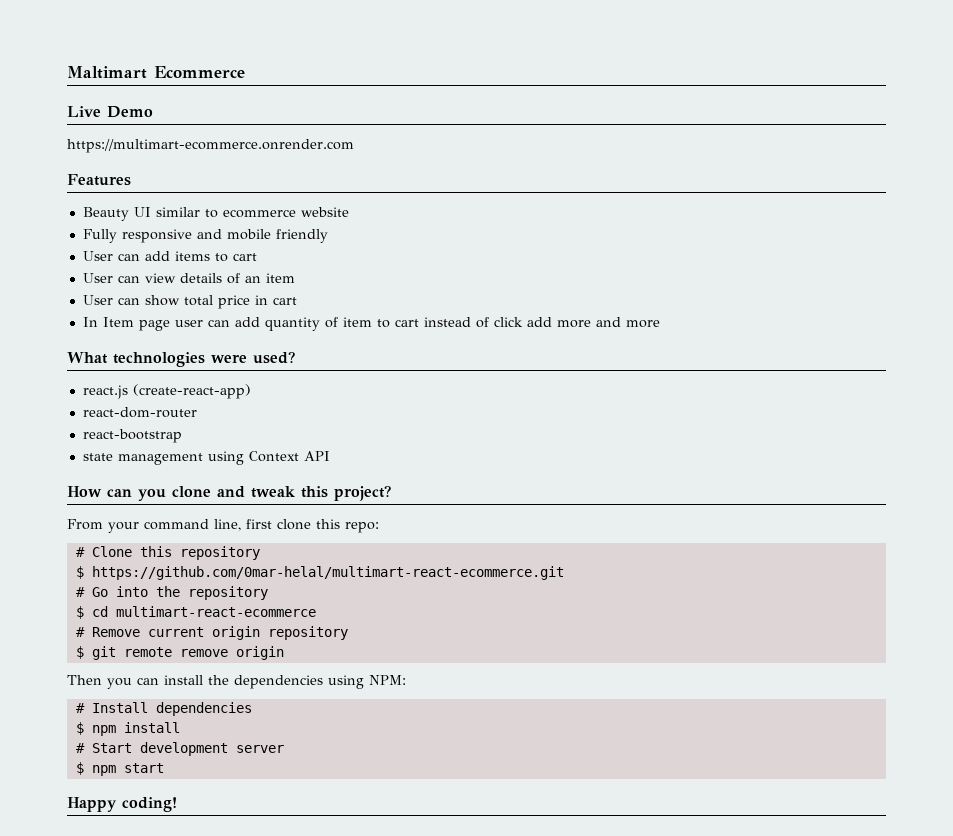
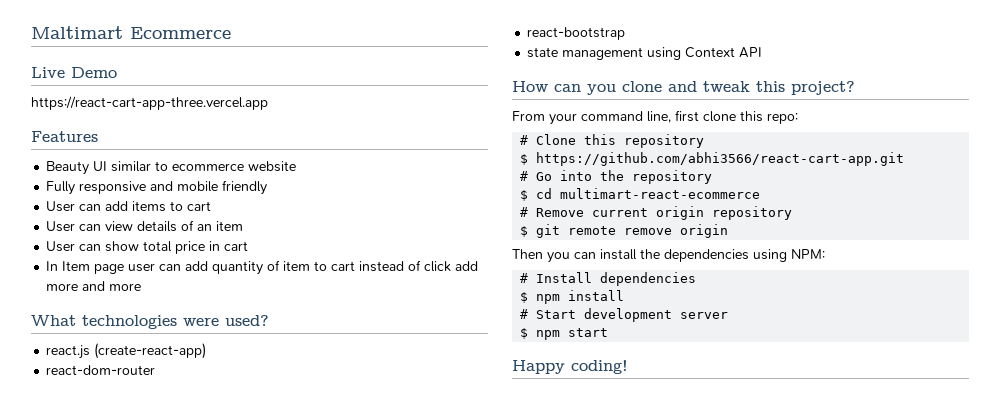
- https://multimart-ecommerce.onrender.com
+ https://react-cart-app-three.vercel.app
- $ https://github.com/0mar-helal/multimart-react-ecommerce.git
+ $ https://github.com/abhi3566/react-cart-app.git

